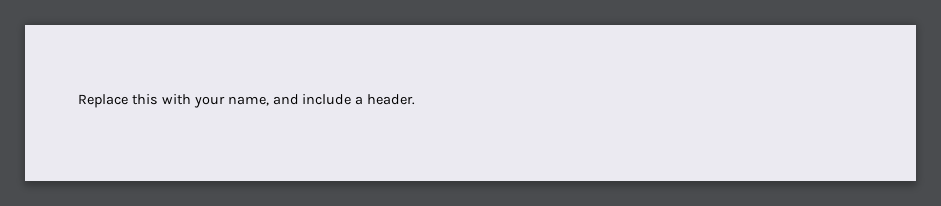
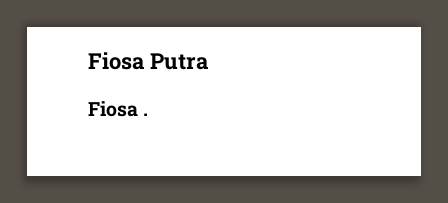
- Replace this with your name, and include a header.
+ Fiosa Putra
+ Fiosa .

